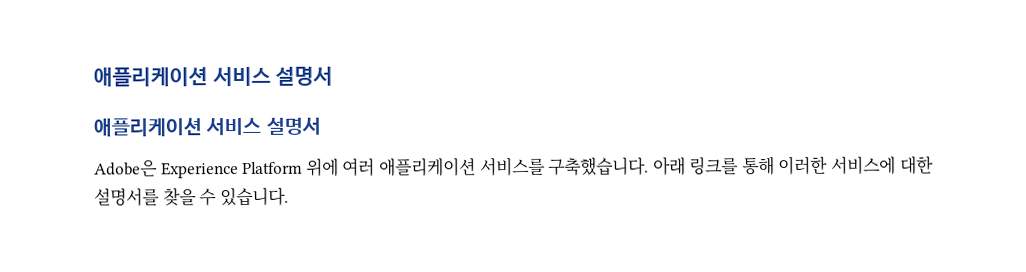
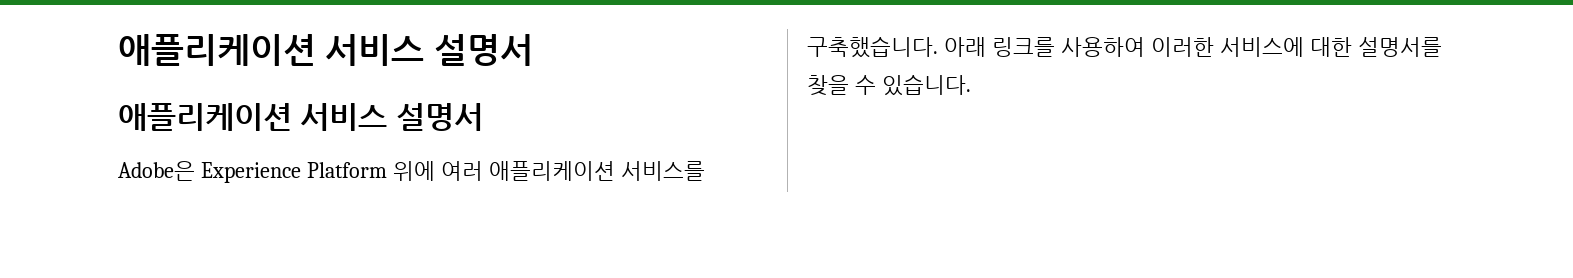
- 아래 링크를 통해 이러한 서비스에 대한 설명서를 찾을 수 있습니다.
+ 아래 링크를 사용하여 이러한 서비스에 대한 설명서를 찾을 수 있습니다.

